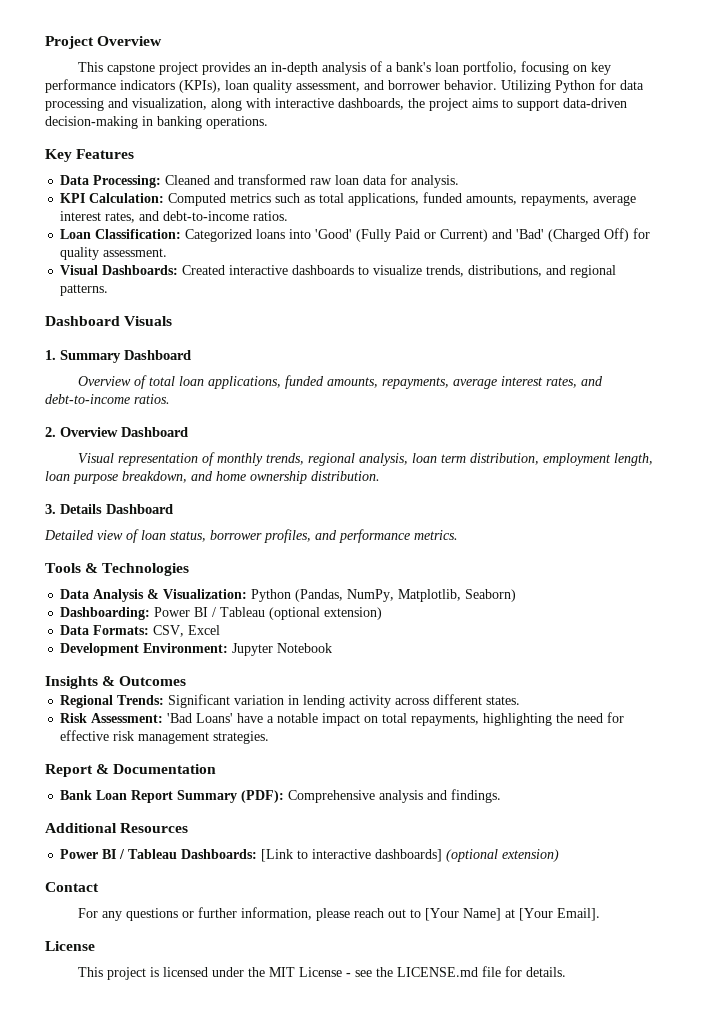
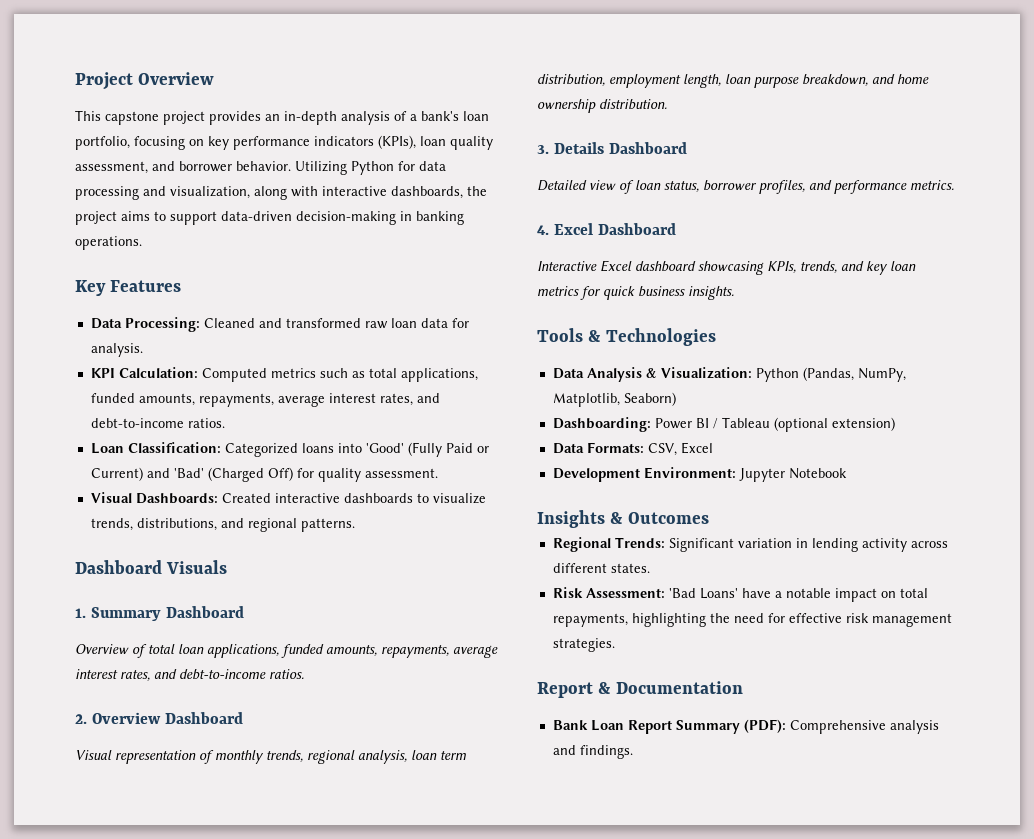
+ 4. Excel Dashboard
+ Interactive Excel dashboard showcasing KPIs, trends, and key loan metrics for quick business insights.
- Additional Resources
- Power BI / Tableau Dashboards: [Link to interactive dashboards] (optional extension)
- Contact
- For any questions or further information, please reach out to [Your Name] at [Your Email].
- License
- This project is licensed under the MIT License - see the LICENSE.md file for details.

